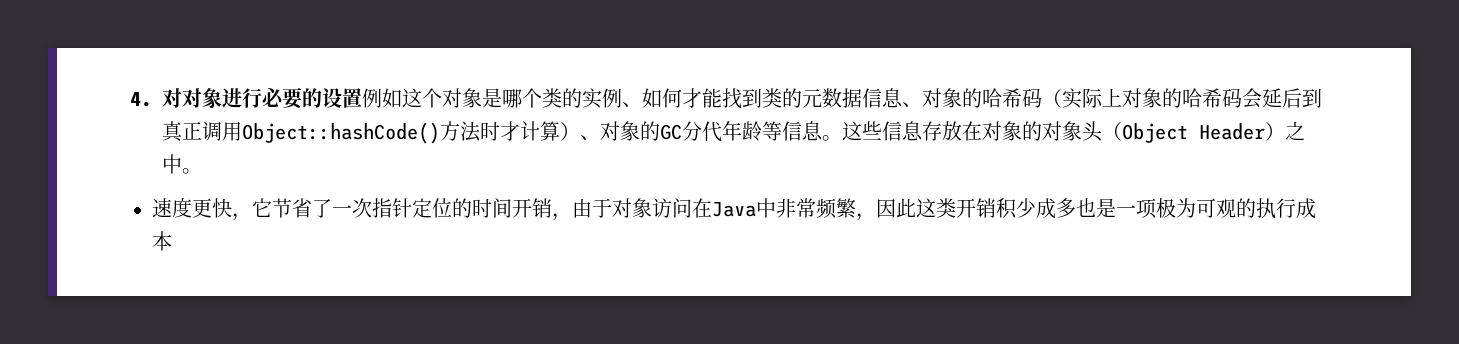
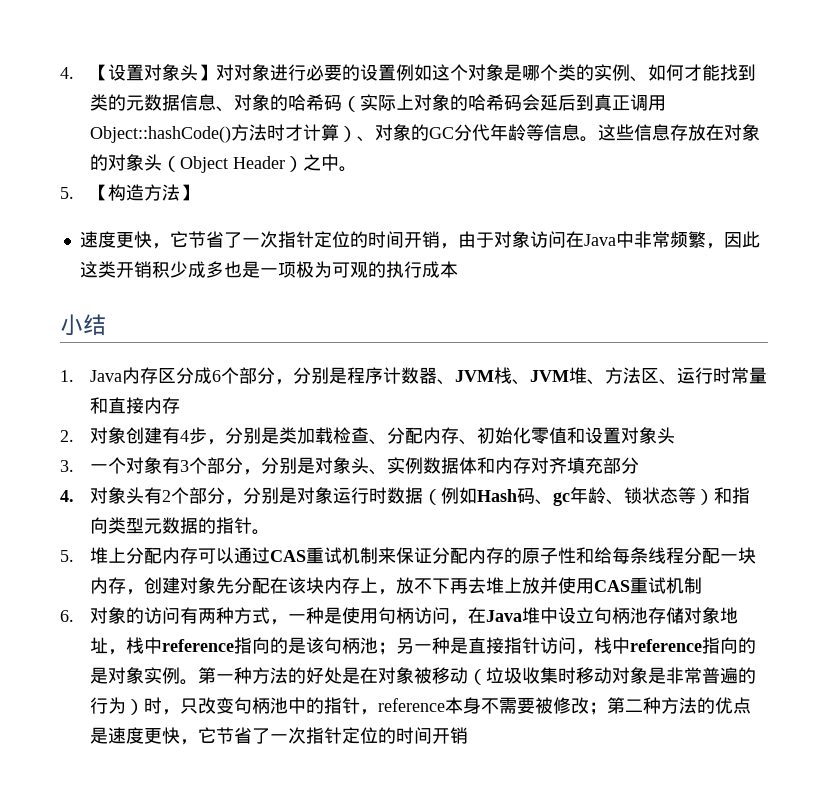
- 4.对对象进行必要的设置例如这个对象是哪个类的实例、如何才能找到类的元数据信息、对象的哈希码（实际上对象的哈希码会延后到真正调用Object::hashCode()方法时才计算）、对象的GC分代年龄等信息。
+ 4.【设置对象头】对对象进行必要的设置例如这个对象是哪个类的实例、如何才能找到类的元数据信息、对象的哈希码（实际上对象的哈希码会延后到真正调用Object::hashCode()方法时才计算）、对象的GC分代年龄等信息。
+ 5.【构造方法】
+ 小结
+ 1. Java内存区分成6个部分，分别是程序计数器、JVM栈、JVM堆、方法区、运行时常量和直接内存
+ 2.对象创建有4步，分别是类加载检查、分配内存、初始化零值和设置对象头
+ 3.一个对象有3个部分，分别是对象头、实例数据体和内存对齐填充部分
+ 4.对象头有2个部分，分别是对象运行时数据（例如Hash码、gc年龄、锁状态等）和指向类型元数据的指针。
+ 5.堆上分配内存可以通过CAS重试机制来保证分配内存的原子性和给每条线程分配一块内存，创建对象先分配在该块内存上，放不下再去堆上放并使用CAS重试机制
+ 6.对象的访问有两种方式，一种是使用句柄访问，在Java堆中设立句柄池存储对象地址，栈中reference指向的是该句柄池；另一种是直接指针访问，栈中reference指向的是对象实例。第一种方法的好处是在对象被移动（垃圾收集时移动对象是非常普遍的行为）时，只改变句柄池中的指针，reference本身不需要被修改；第二种方法的优点是速度更快，它节省了一次指针定位的时间开销

